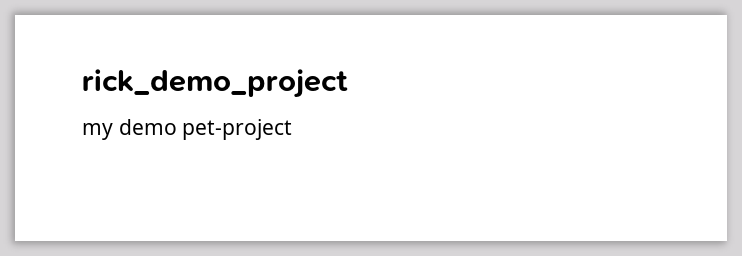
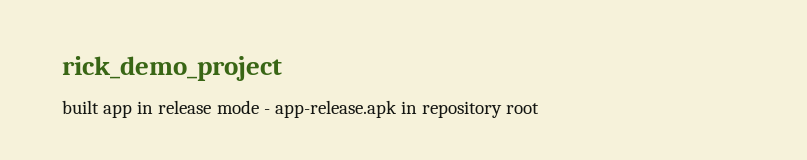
- my demo pet-project
+ built app in release mode - app-release.apk in repository root

